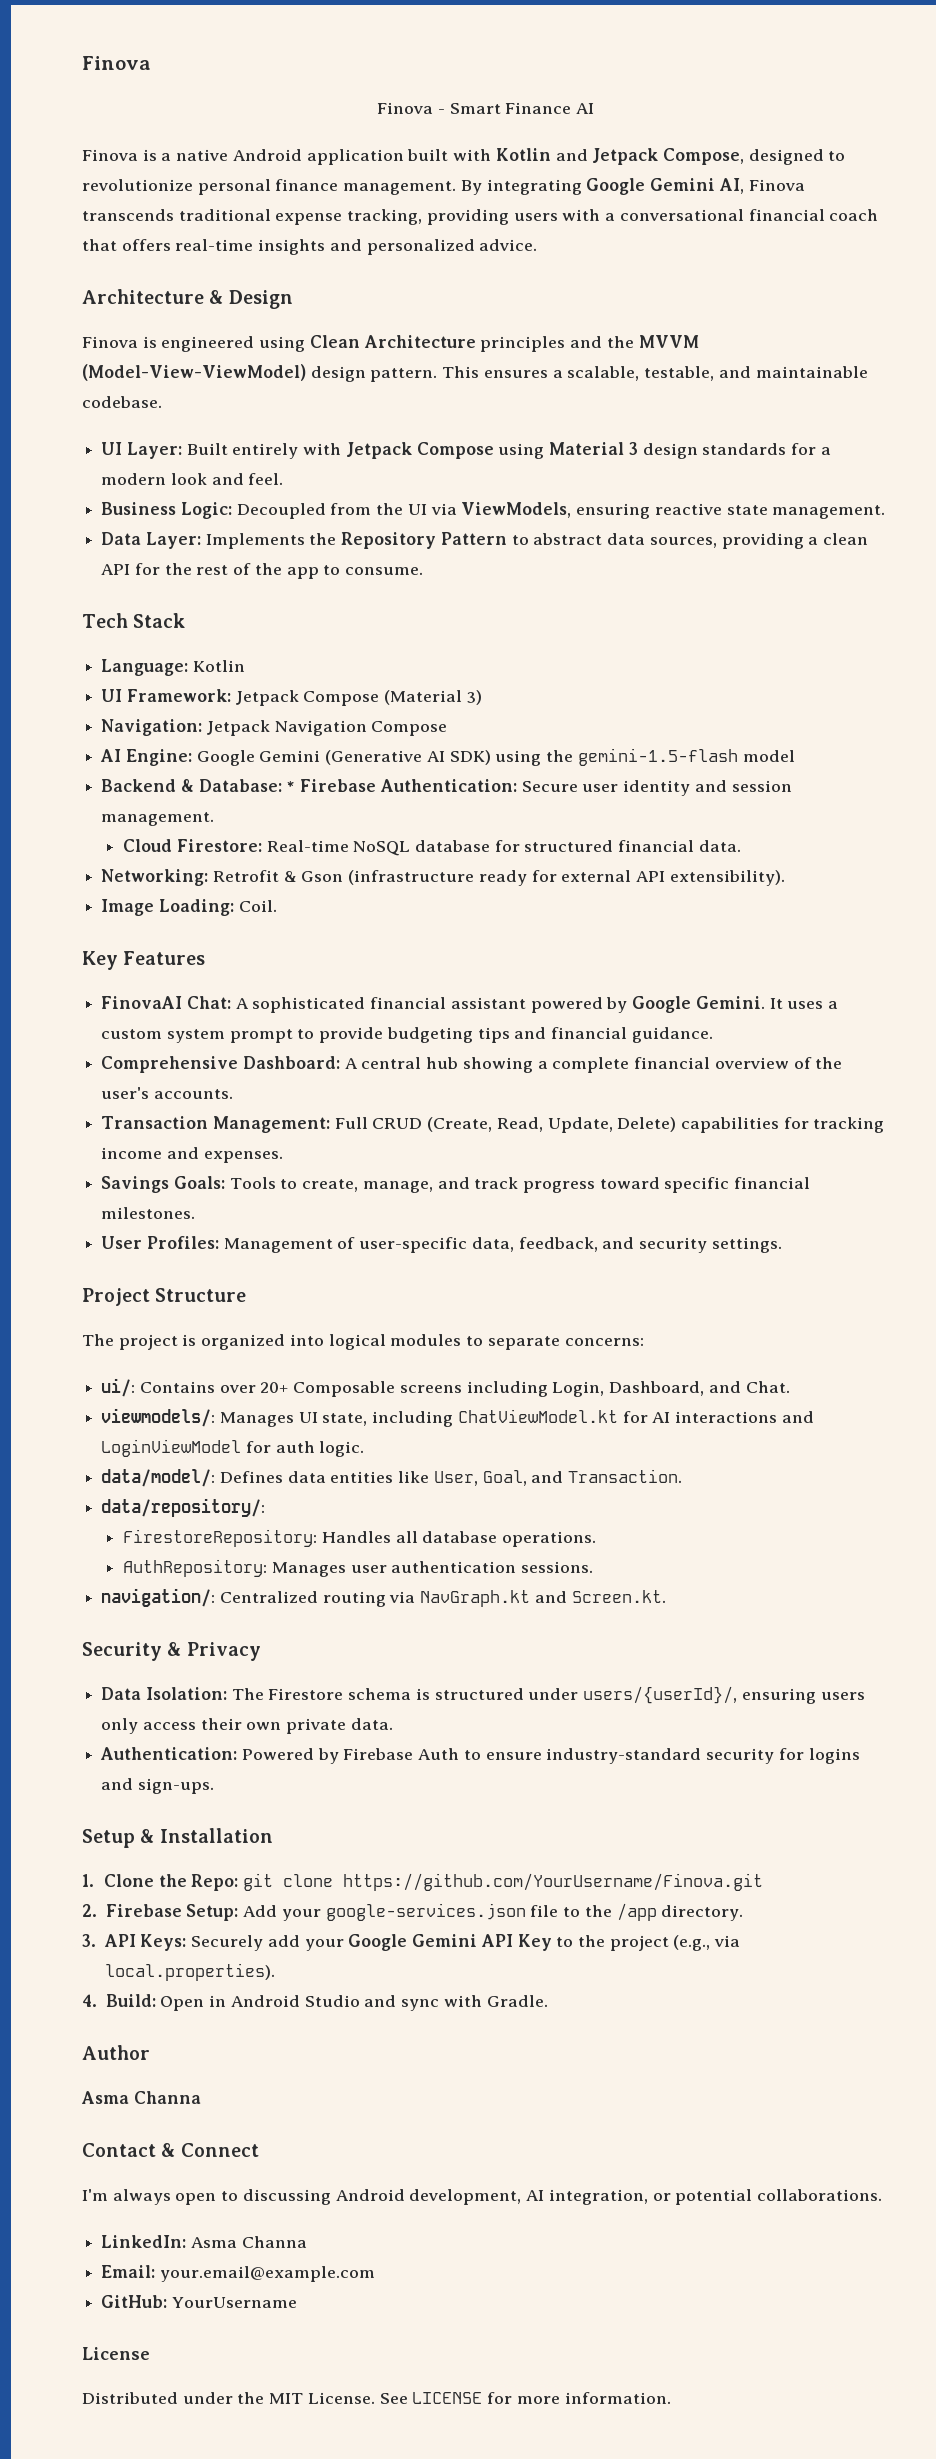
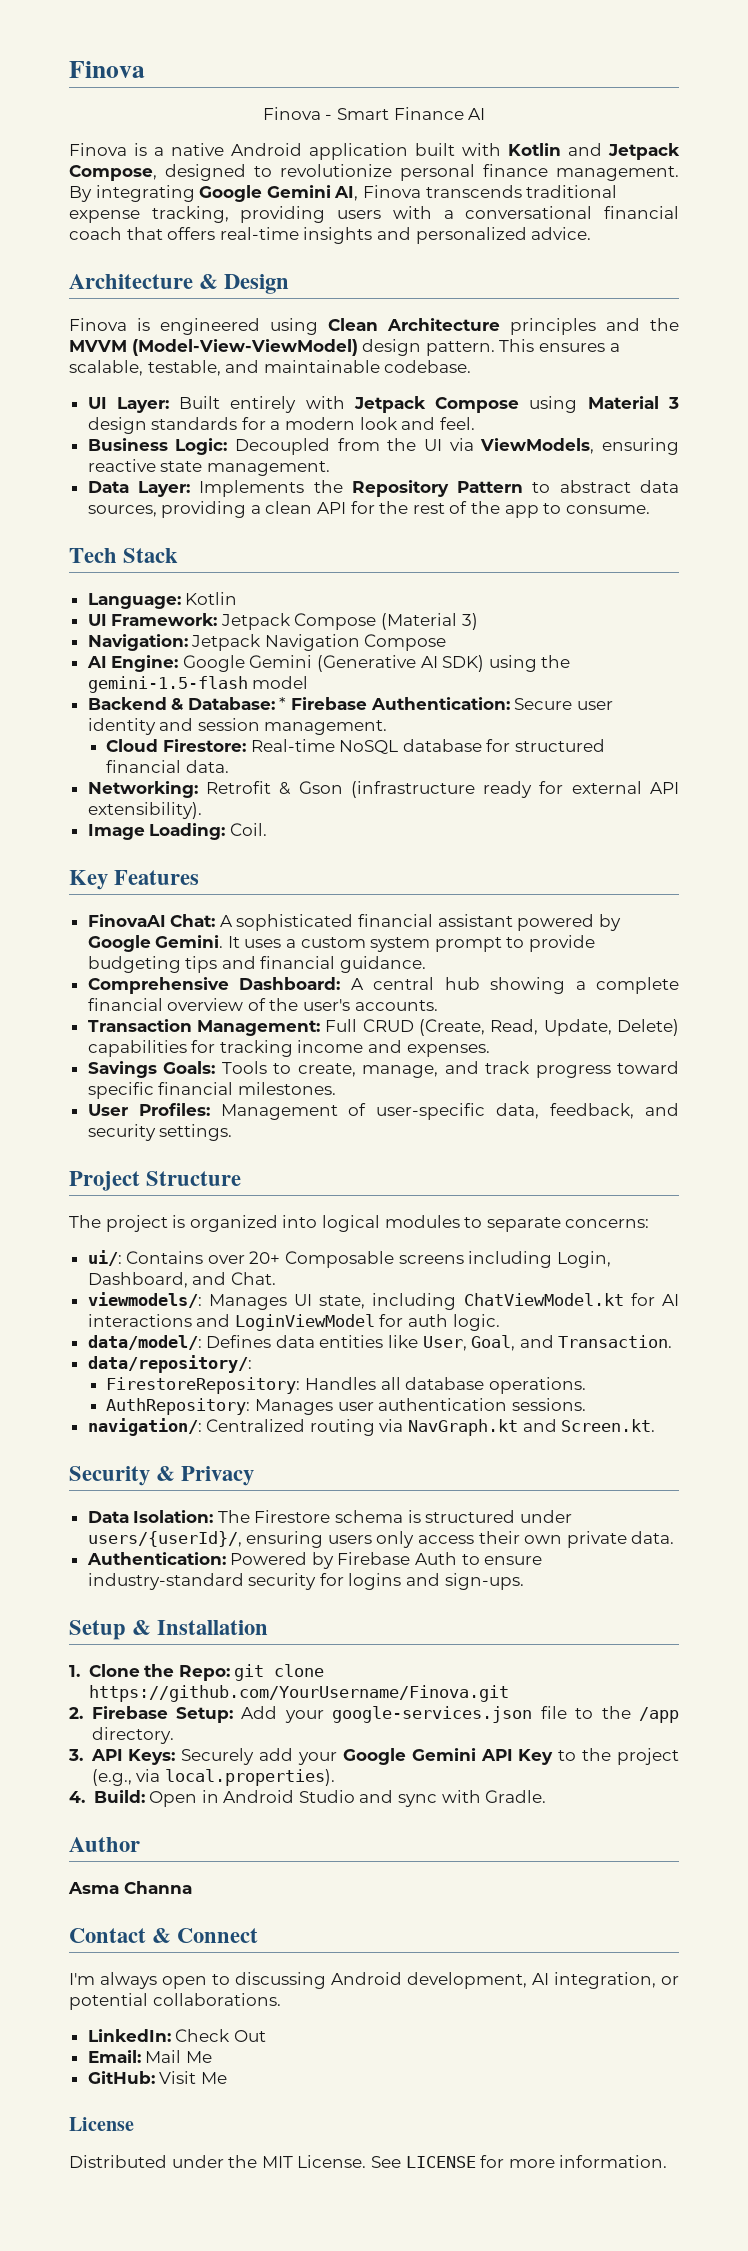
- LinkedIn: Asma Channa
+ LinkedIn: Check Out
- Email: your.email@example.com
+ Email: Mail Me
- GitHub: YourUsername
+ GitHub: Visit Me

